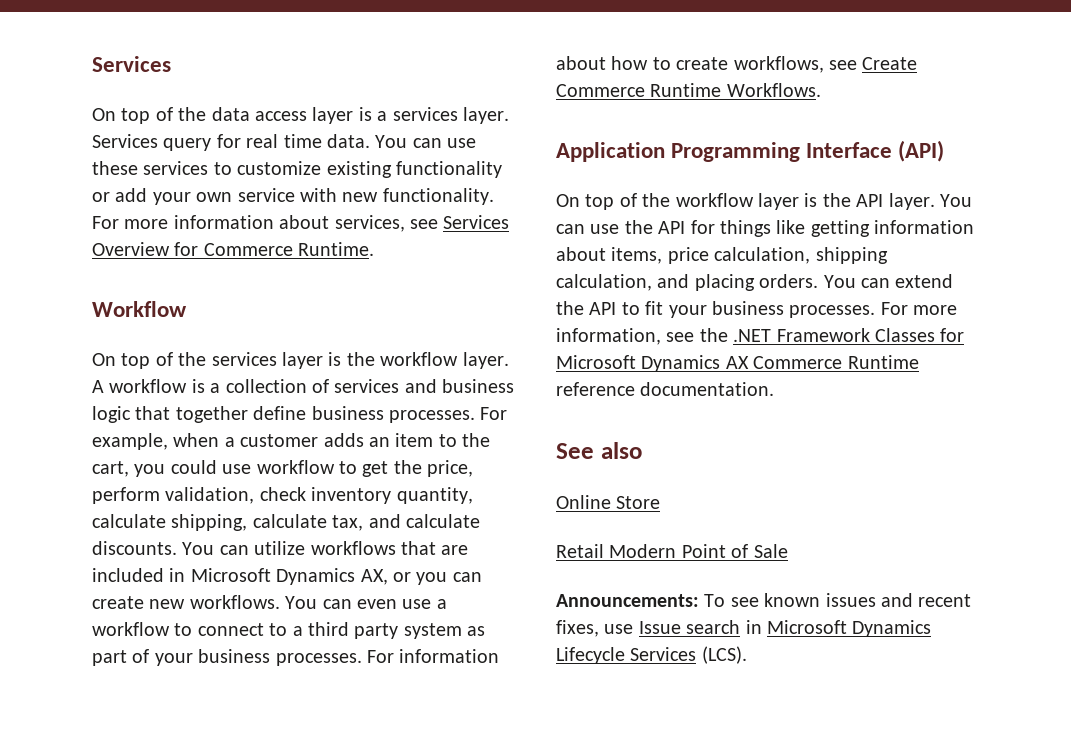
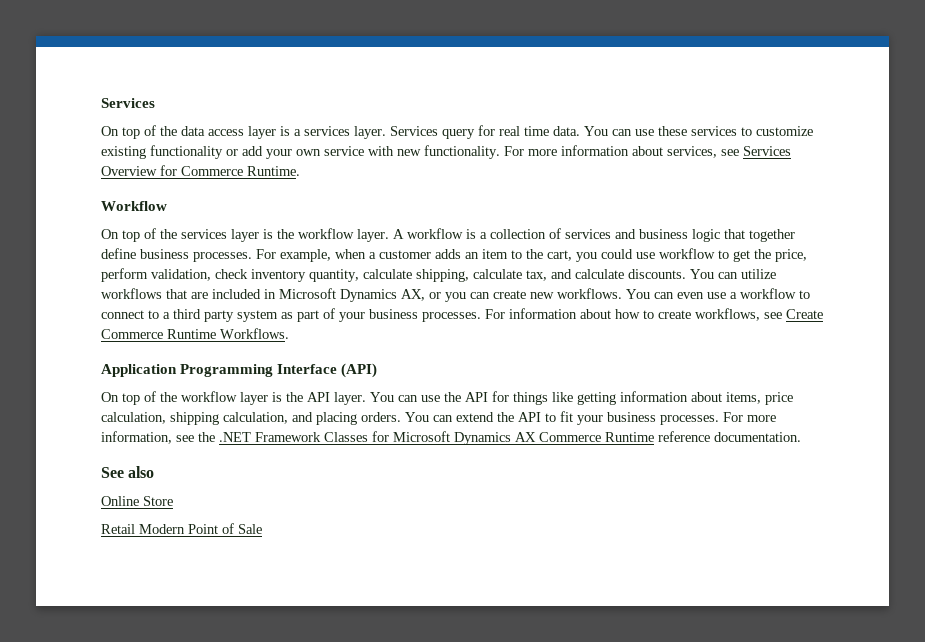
- Announcements: To see known issues and recent fixes, use Issue search in Microsoft Dynamics Lifecycle Services (LCS).

